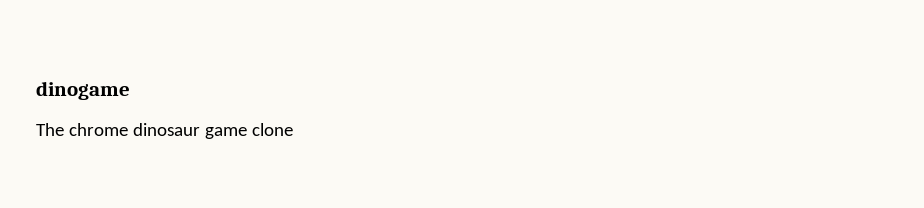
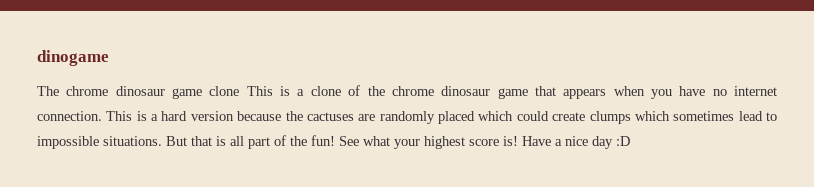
- The chrome dinosaur game clone
+ The chrome dinosaur game clone This is a clone of the chrome dinosaur game that appears when you have no internet connection. This is a hard version because the cactuses are randomly placed which could create clumps which sometimes lead to impossible situations. But that is all part of the fun! See what your highest score is! Have a nice day :D

